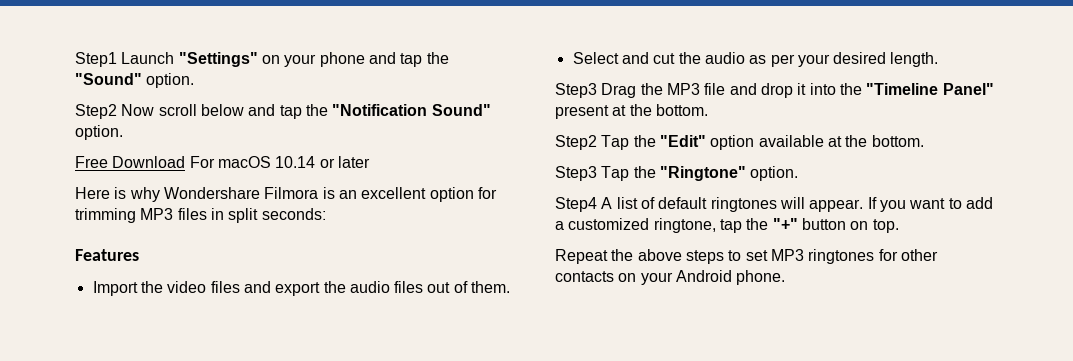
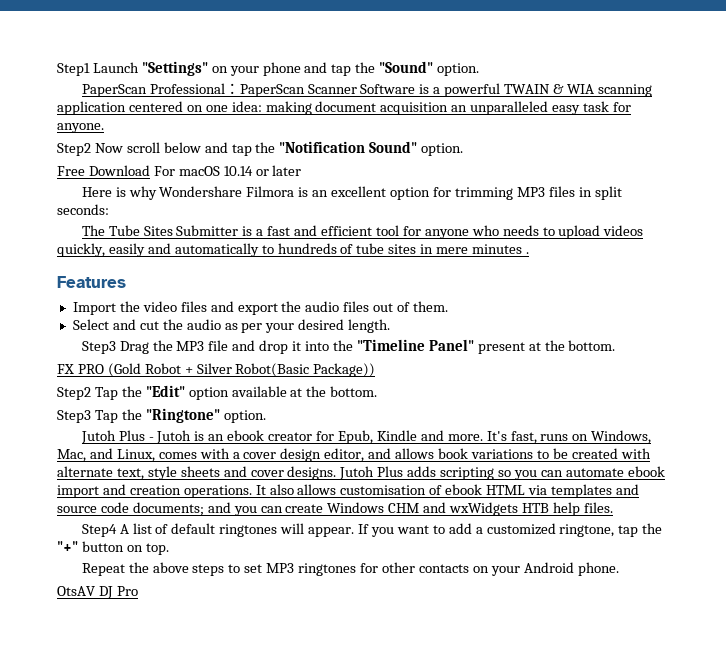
+ PaperScan Professional：PaperScan Scanner Software is a powerful TWAIN & WIA scanning application centered on one idea: making document acquisition an unparalleled easy task for anyone.
+ The Tube Sites Submitter is a fast and efficient tool for anyone who needs to upload videos quickly, easily and automatically to hundreds of tube sites in mere minutes .
+ FX PRO (Gold Robot + Silver Robot(Basic Package))
+ Jutoh Plus - Jutoh is an ebook creator for Epub, Kindle and more. It's fast, runs on Windows, Mac, and Linux, comes with a cover design editor, and allows book variations to be created with alternate text, style sheets and cover designs. Jutoh Plus adds scripting so you can automate ebook import and creation operations. It also allows customisation of ebook HTML via templates and source code documents; and you can create Windows CHM and wxWidgets HTB help files.
+ OtsAV DJ Pro

